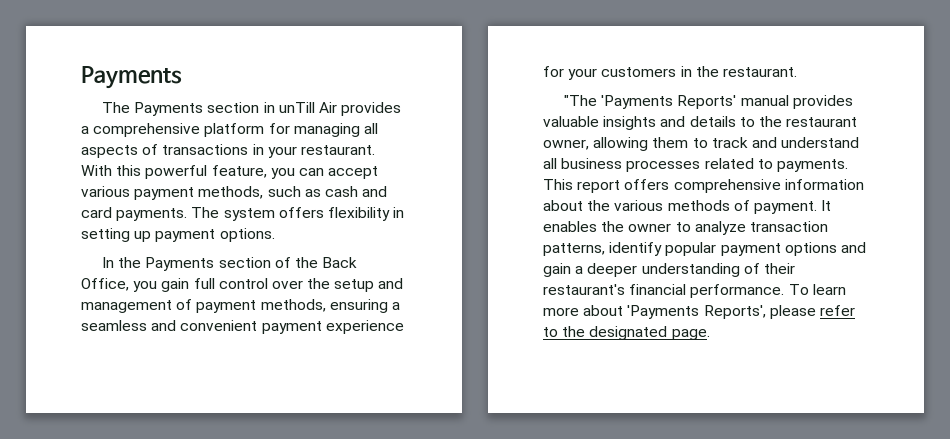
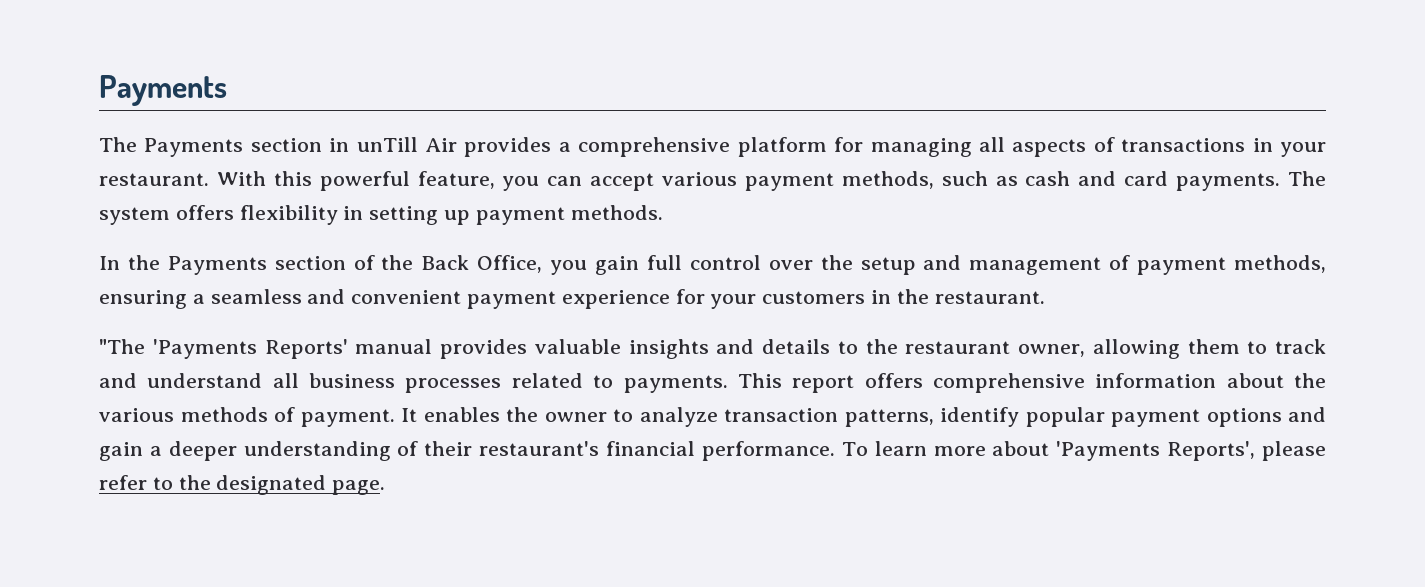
- The system offers flexibility in setting up payment options.
+ The system offers flexibility in setting up payment methods.

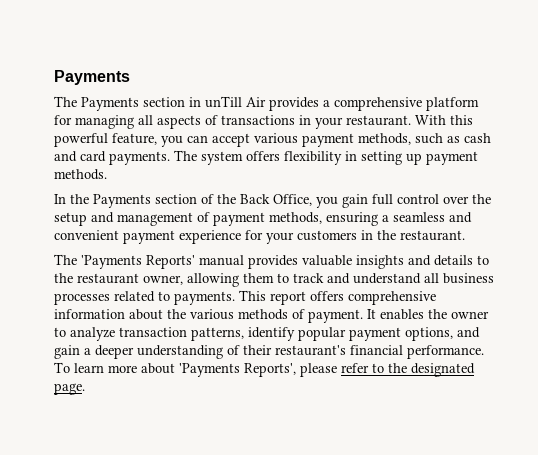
- "The 'Payments Reports' manual provides valuable insights and details to the restaurant owner, allowing them to track and understand all business processes related to payments.
+ The 'Payments Reports' manual provides valuable insights and details to the restaurant owner, allowing them to track and understand all business processes related to payments.
- It enables the owner to analyze transaction patterns, identify popular payment options and gain a deeper understanding of their restaurant's financial performance.
+ It enables the owner to analyze transaction patterns, identify popular payment options, and gain a deeper understanding of their restaurant's financial performance.

